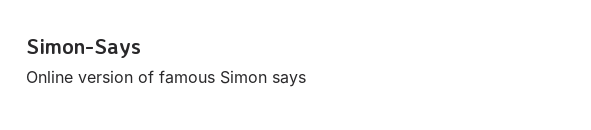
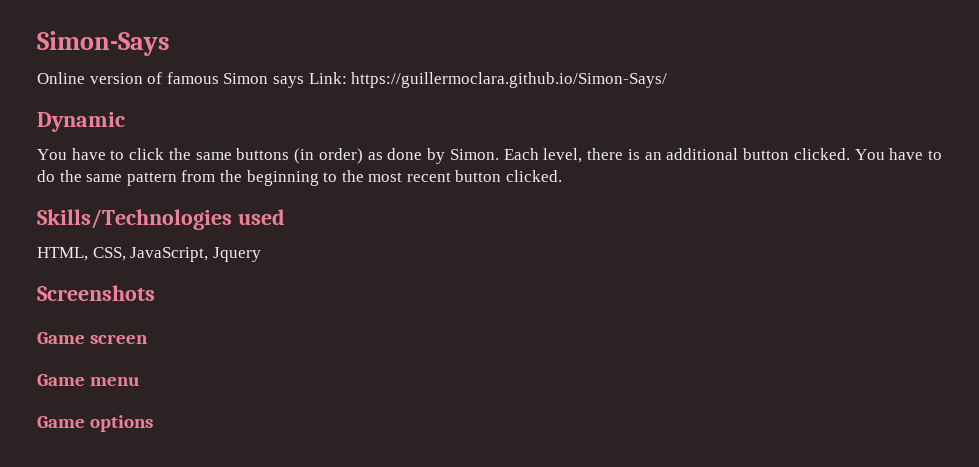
- Online version of famous Simon says
+ Online version of famous Simon says Link: https://guillermoclara.github.io/Simon-Says/
+ Dynamic
+ You have to click the same buttons (in order) as done by Simon. Each level, there is an additional button clicked. You have to do the same pattern from the beginning to the most recent button clicked.
+ Skills/Technologies used
+ HTML, CSS, JavaScript, Jquery
+ Screenshots
+ Game screen
+ Game menu
+ Game options

